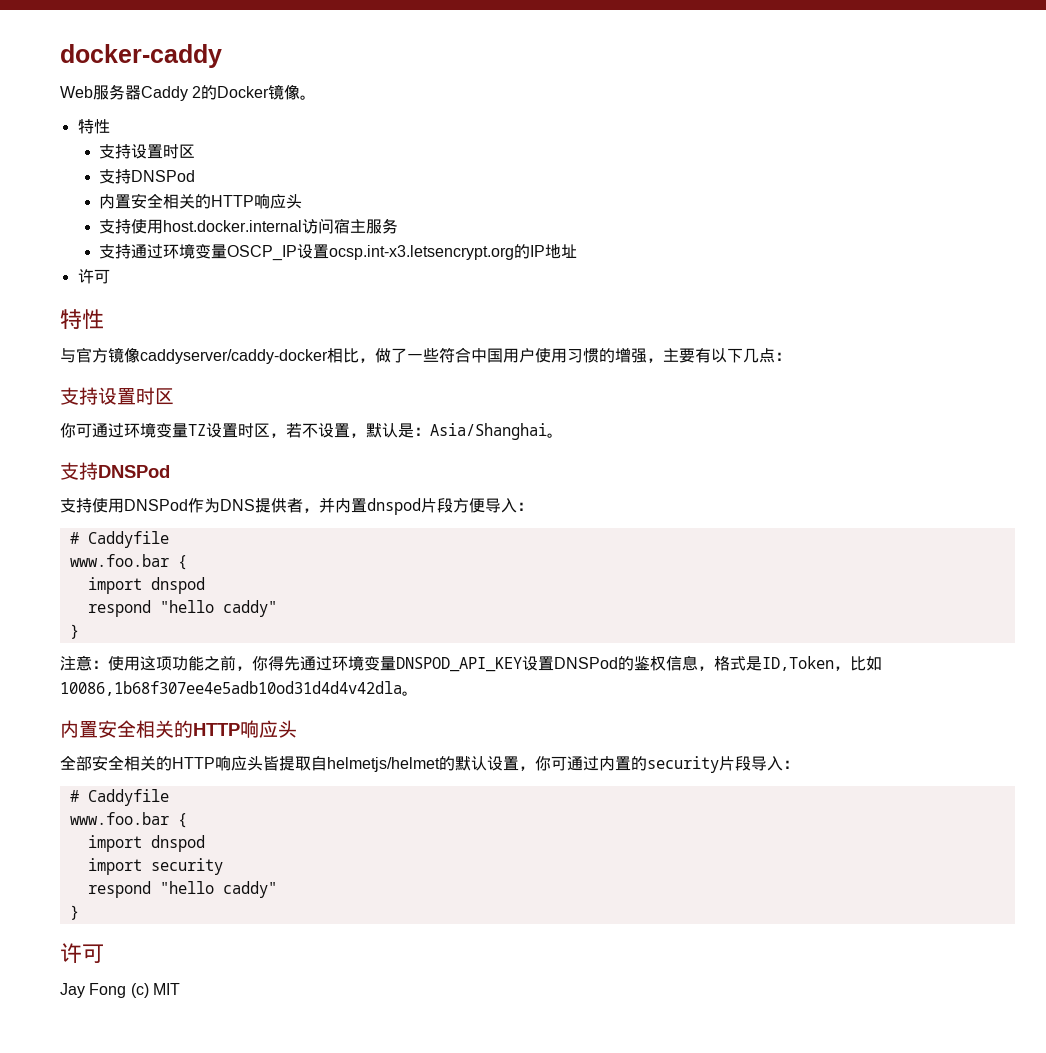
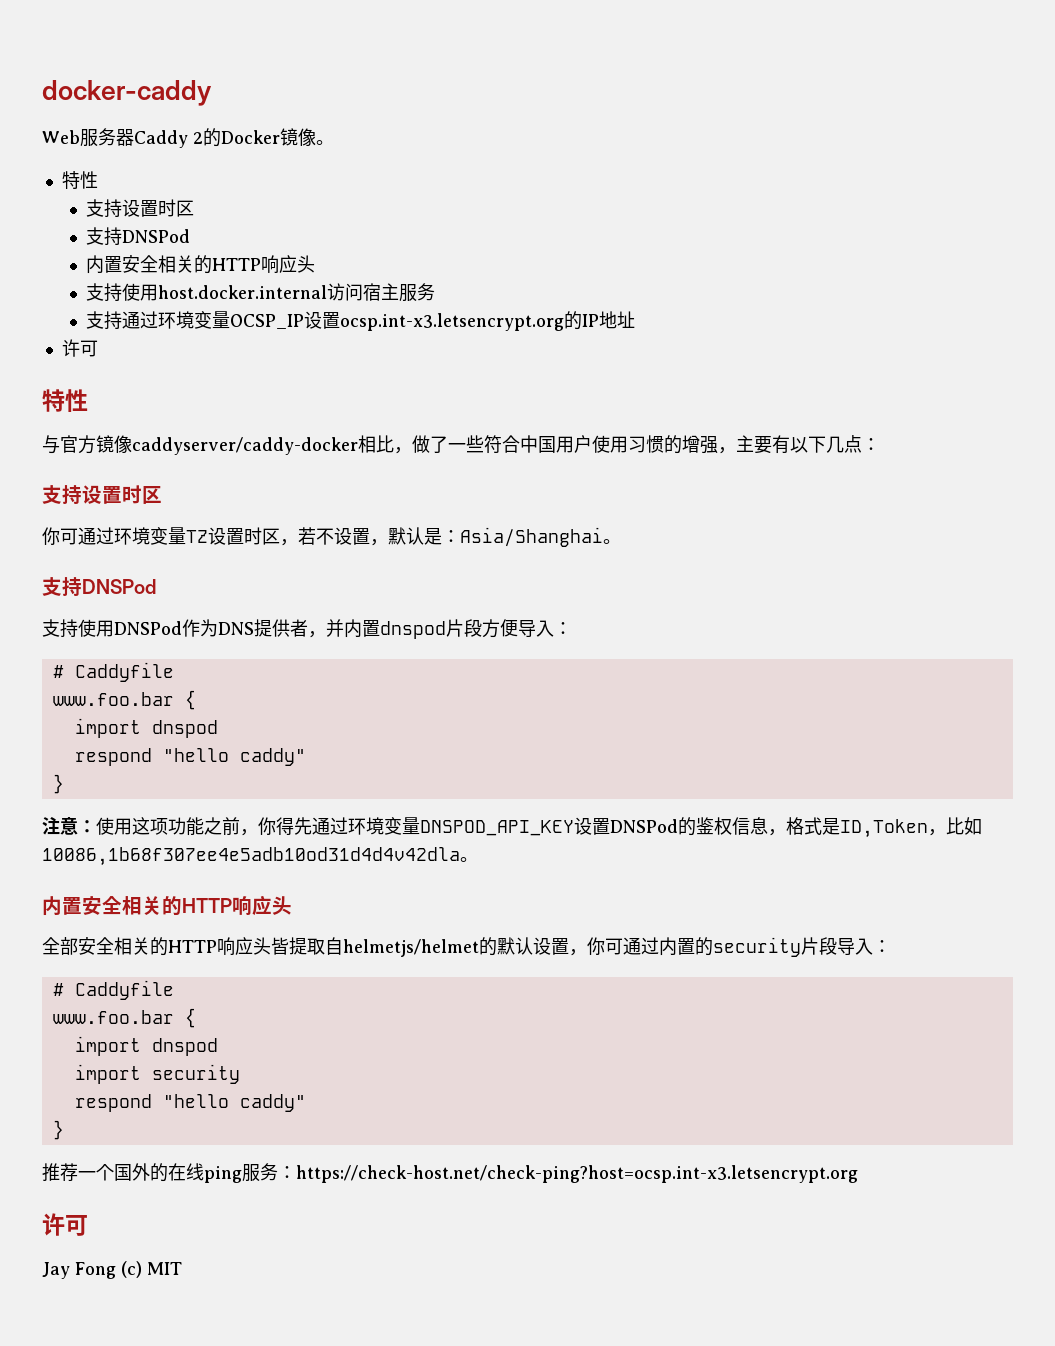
- 支持通过环境变量OSCP_IP设置ocsp.int-x3.letsencrypt.org的IP地址
+ 支持通过环境变量OCSP_IP设置ocsp.int-x3.letsencrypt.org的IP地址
+ 推荐一个国外的在线ping服务：https://check-host.net/check-ping?host=ocsp.int-x3.letsencrypt.org

